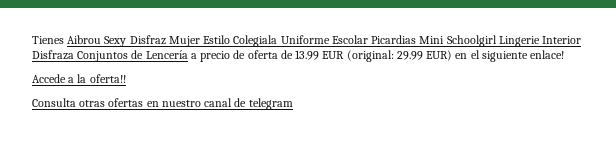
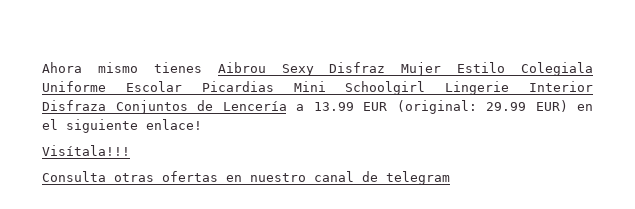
- Tienes Aibrou Sexy Disfraz Mujer Estilo Colegiala Uniforme Escolar Picardias Mini Schoolgirl Lingerie Interior Disfraza Conjuntos de Lencería a precio de oferta de 13.99 EUR (original: 29.99 EUR) en el siguiente enlace!
+ Ahora mismo tienes Aibrou Sexy Disfraz Mujer Estilo Colegiala Uniforme Escolar Picardias Mini Schoolgirl Lingerie Interior Disfraza Conjuntos de Lencería a 13.99 EUR (original: 29.99 EUR) en el siguiente enlace!
- Accede a la oferta!!
+ Visítala!!!

